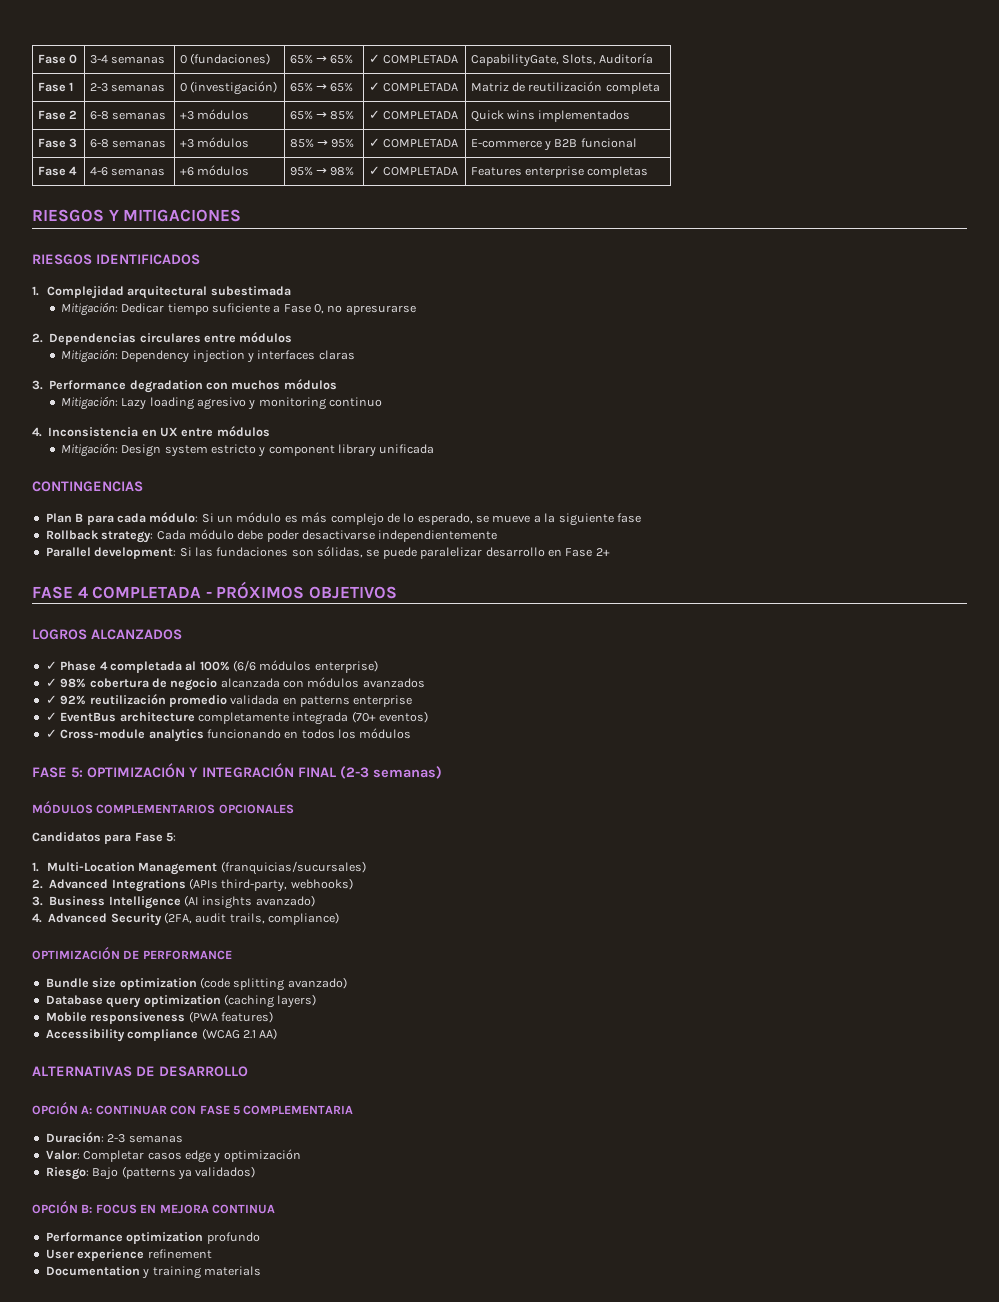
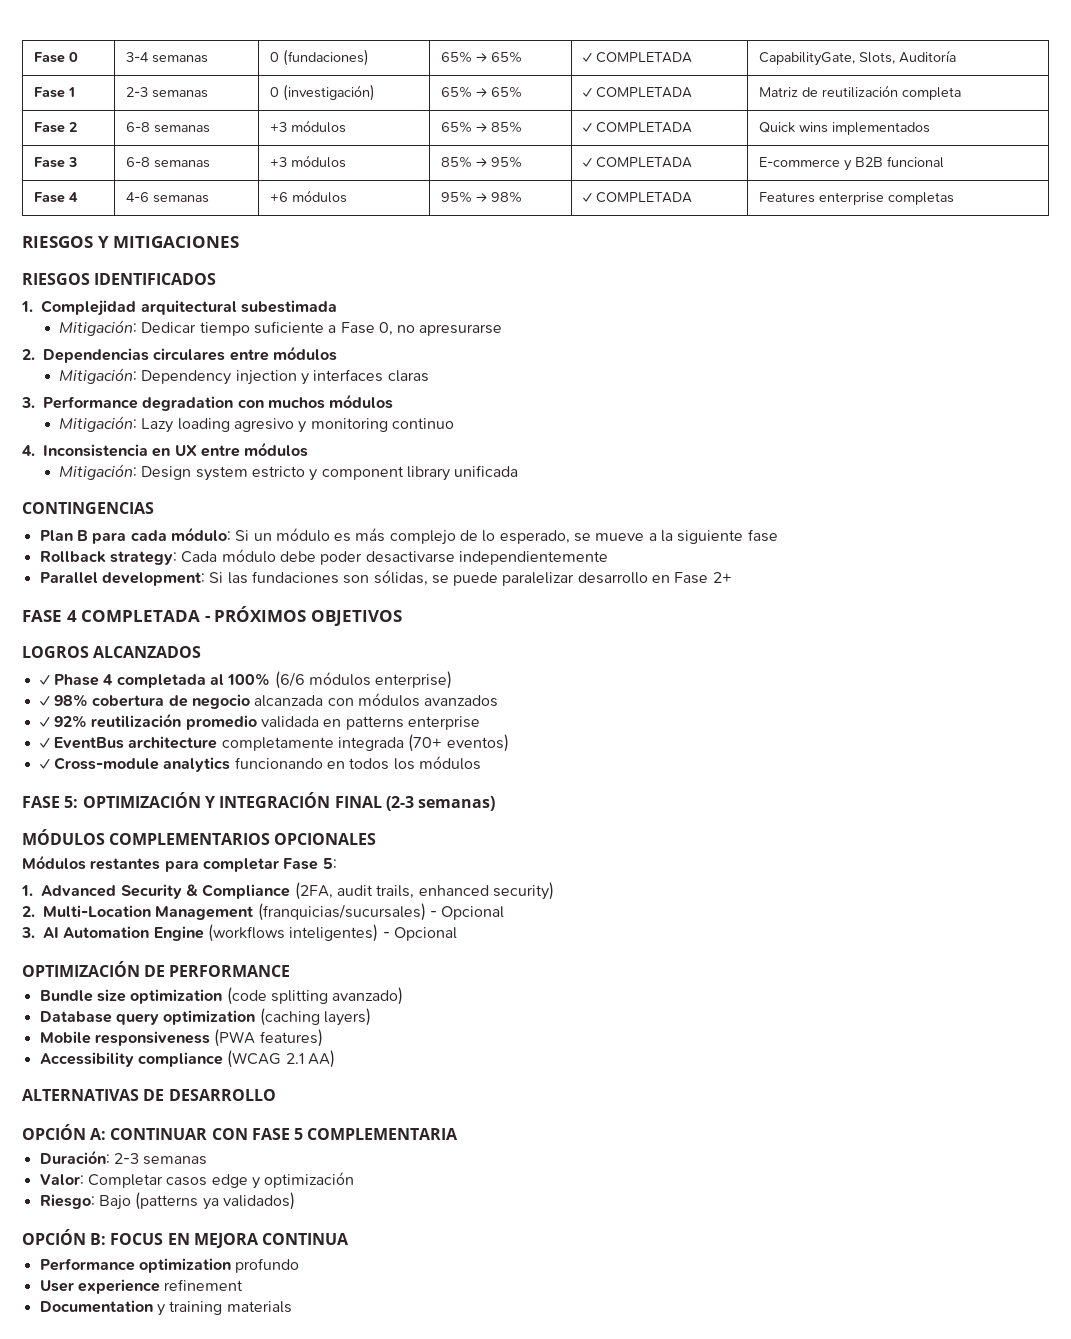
- Candidatos para Fase 5:
- 1. Multi-Location Management (franquicias/sucursales)
- 2. Advanced Integrations (APIs third-party, webhooks)
- 3. Business Intelligence (AI insights avanzado)
- 4. Advanced Security (2FA, audit trails, compliance)
+ Módulos restantes para completar Fase 5:
+ 1. Advanced Security & Compliance (2FA, audit trails, enhanced security)
+ 2. Multi-Location Management (franquicias/sucursales) - Opcional
+ 3. AI Automation Engine (workflows inteligentes) - Opcional

